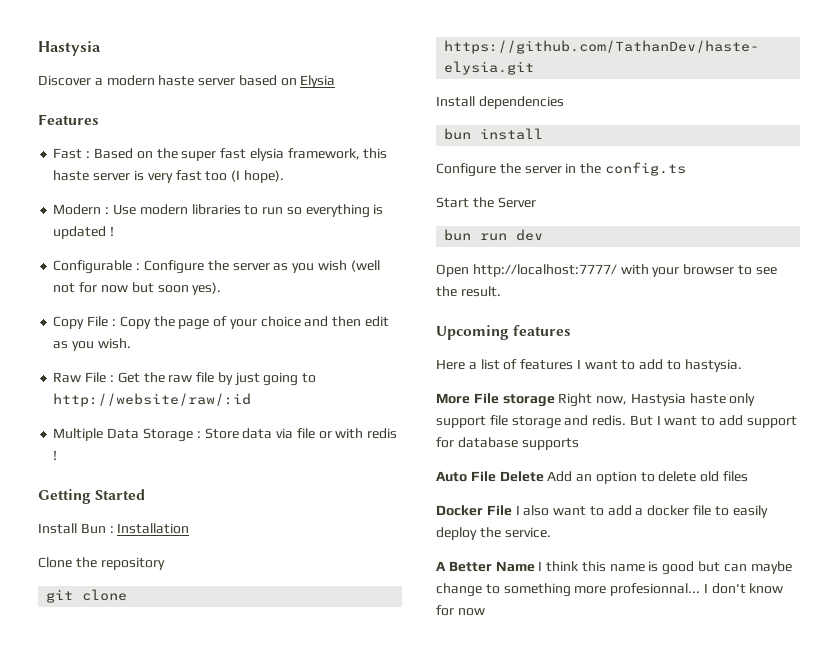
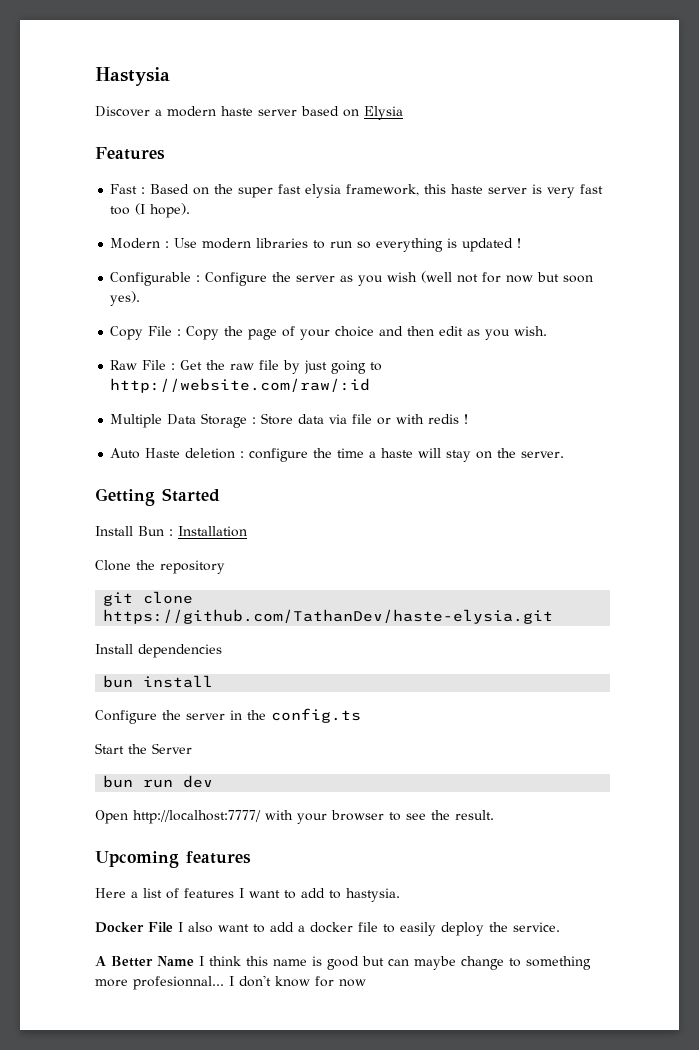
- Raw File : Get the raw file by just going to http://website/raw/:id
+ Raw File : Get the raw file by just going to http://website.com/raw/:id
+ Auto Haste deletion : configure the time a haste will stay on the server.
- More File storage Right now, Hastysia haste only support file storage and redis. But I want to add support for database supports
- Auto File Delete Add an option to delete old files

